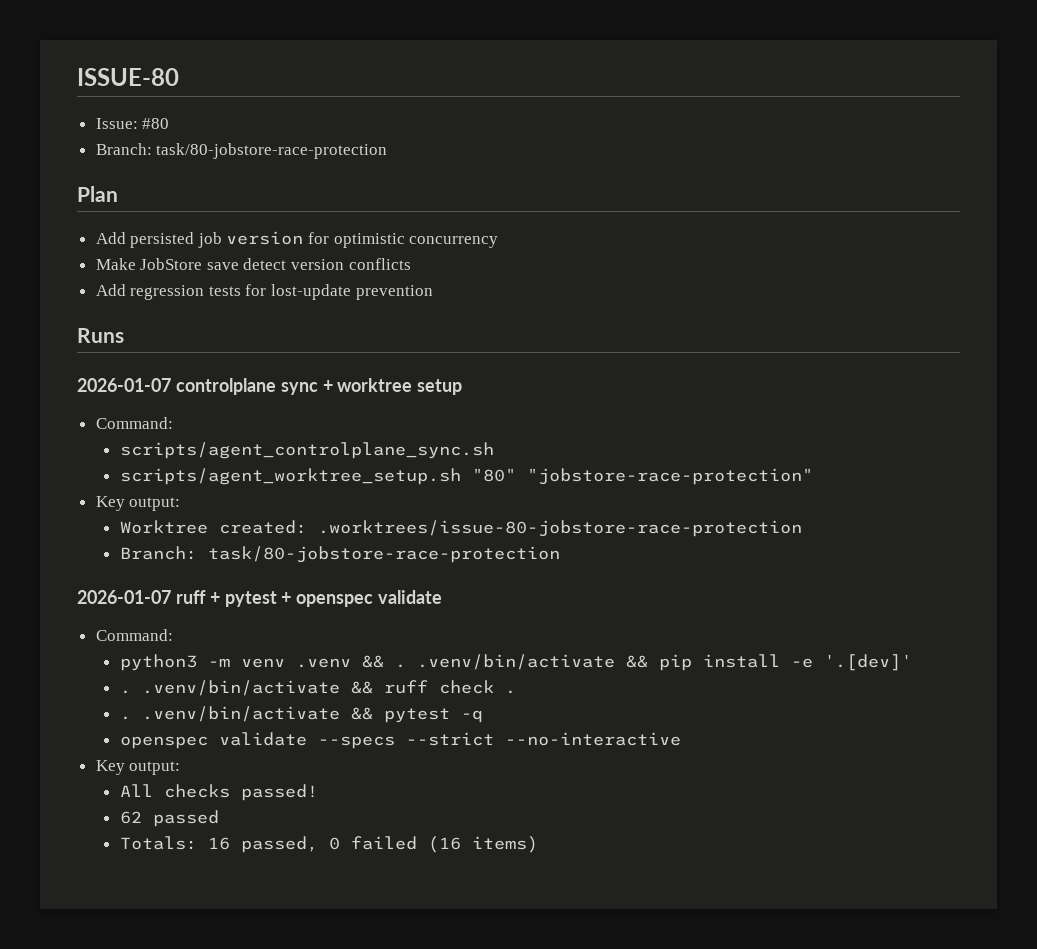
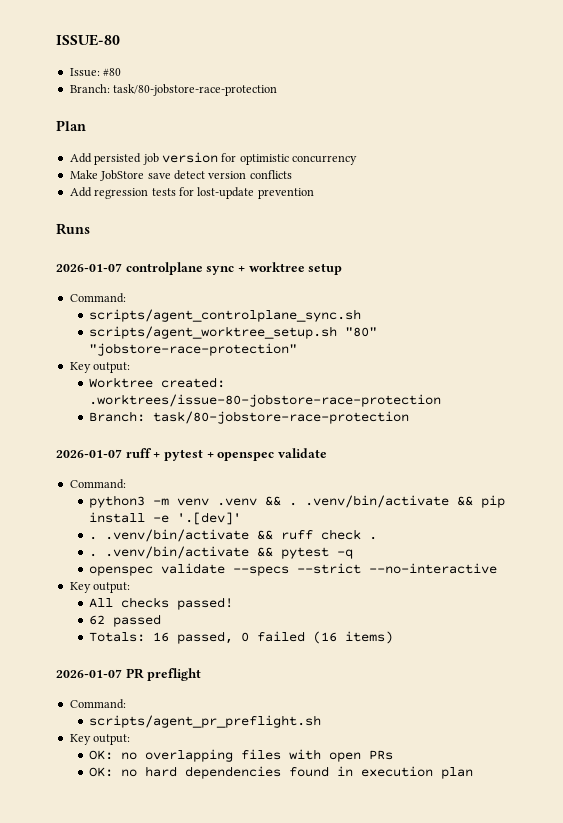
+ 2026-01-07 PR preflight
+ Command:
+ scripts/agent_pr_preflight.sh
+ Key output:
+ OK: no overlapping files with open PRs
+ OK: no hard dependencies found in execution plan

